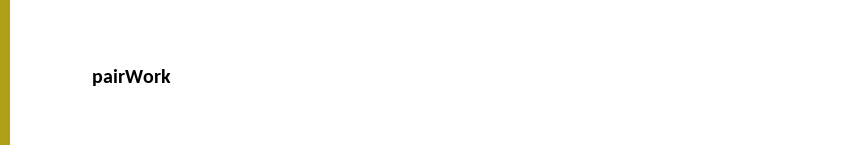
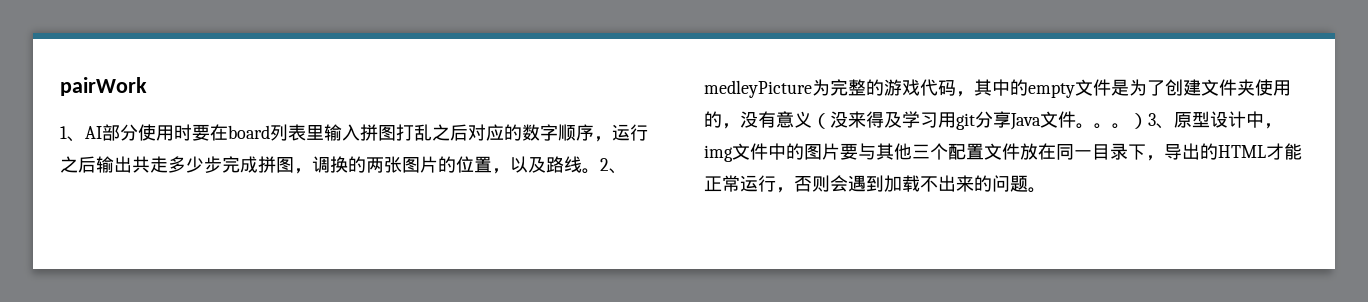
+ 1、AI部分使用时要在board列表里输入拼图打乱之后对应的数字顺序，运行之后输出共走多少步完成拼图，调换的两张图片的位置，以及路线。2、medleyPicture为完整的游戏代码，其中的empty文件是为了创建文件夹使用的，没有意义（没来得及学习用git分享Java文件。。。）3、原型设计中，img文件中的图片要与其他三个配置文件放在同一目录下，导出的HTML才能正常运行，否则会遇到加载不出来的问题。

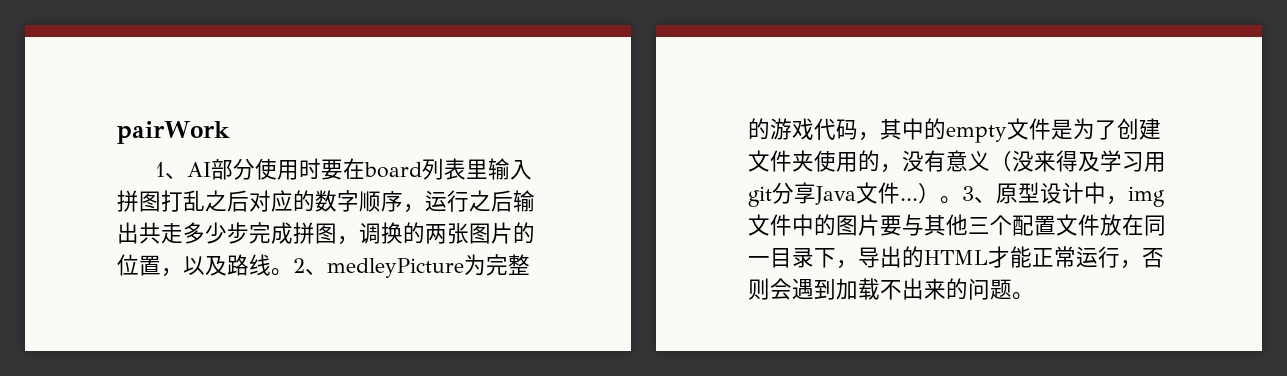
- 2、medleyPicture为完整的游戏代码，其中的empty文件是为了创建文件夹使用的，没有意义（没来得及学习用git分享Java文件。。。）3、原型设计中，img文件中的图片要与其他三个配置文件放在同一目录下，导出的HTML才能正常运行，否则会遇到加载不出来的问题。
+ 2、medleyPicture为完整的游戏代码，其中的empty文件是为了创建文件夹使用的，没有意义（没来得及学习用git分享Java文件...）。3、原型设计中，img文件中的图片要与其他三个配置文件放在同一目录下，导出的HTML才能正常运行，否则会遇到加载不出来的问题。

